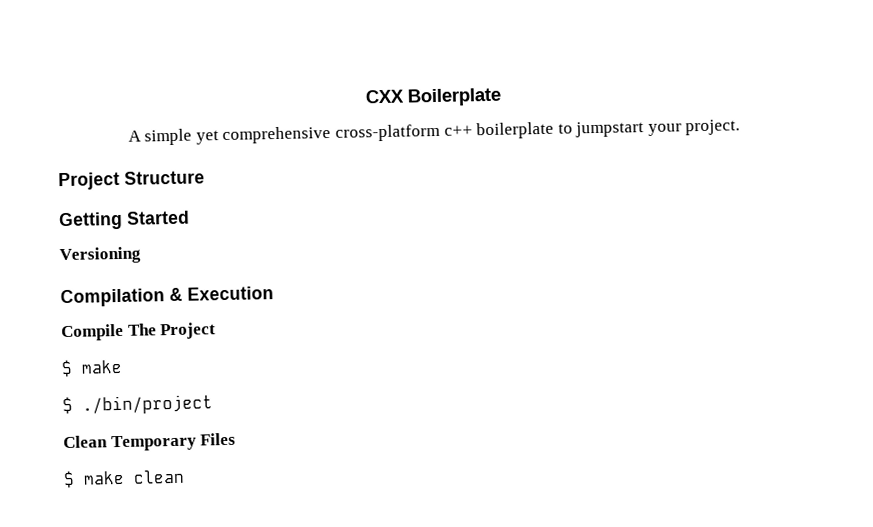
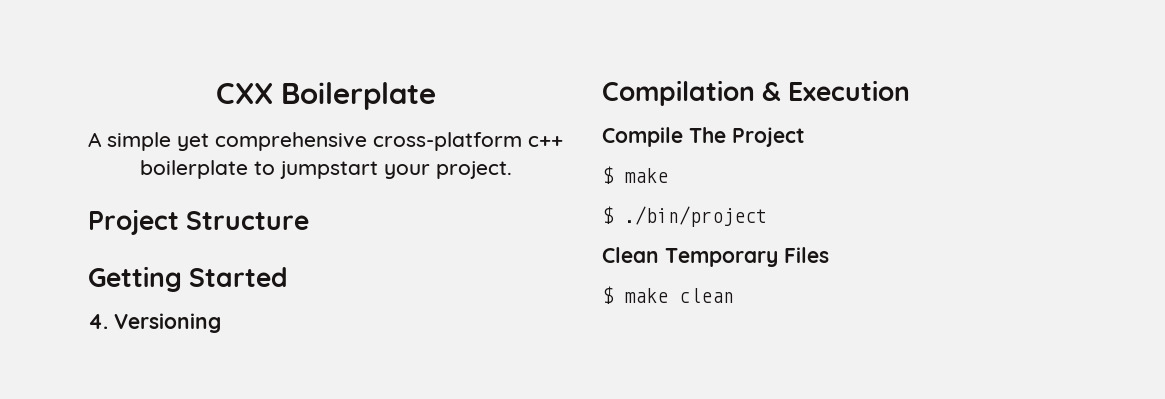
- Versioning
+ 4. Versioning

